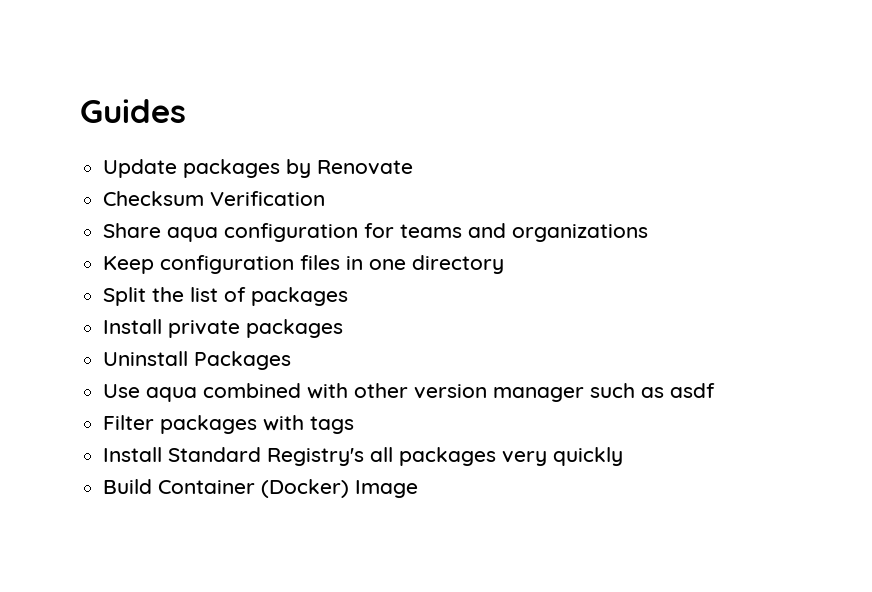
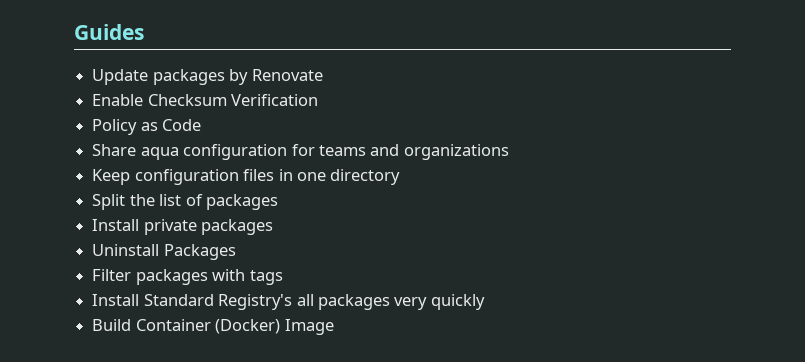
- Checksum Verification
+ Enable Checksum Verification
+ Policy as Code
- Use aqua combined with other version manager such as asdf

